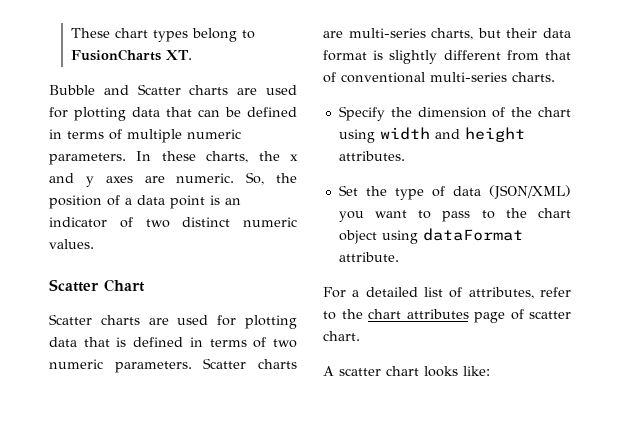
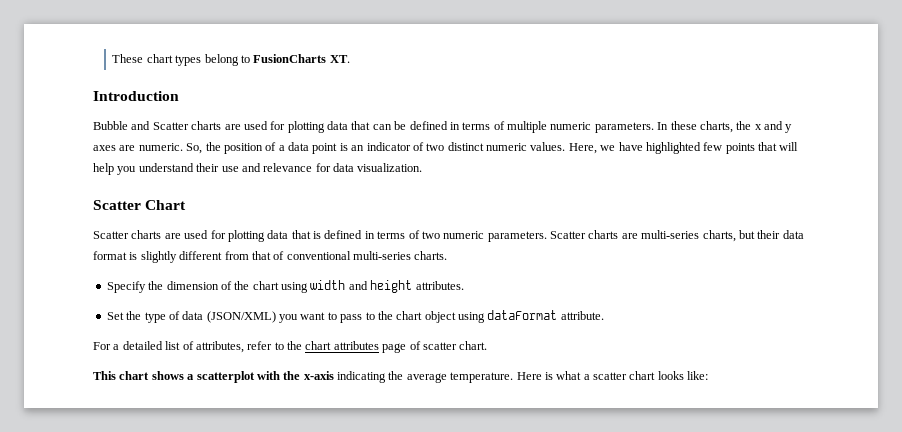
+ Introduction
+ Here, we have highlighted few points that will help you understand their use and relevance for data visualization.
- A scatter chart looks like:
+ This chart shows a scatterplot with the x-axis indicating the average temperature. Here is what a scatter chart looks like:

